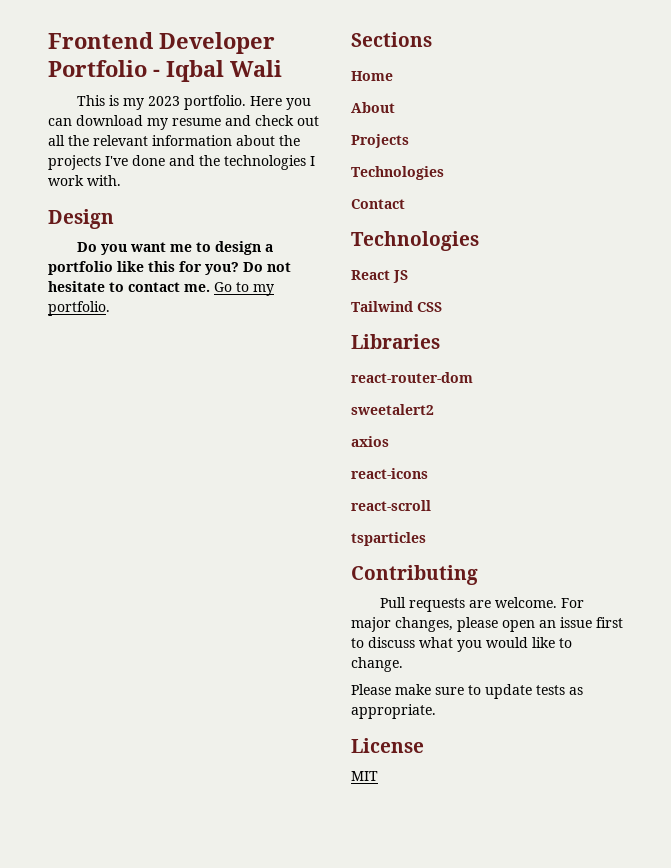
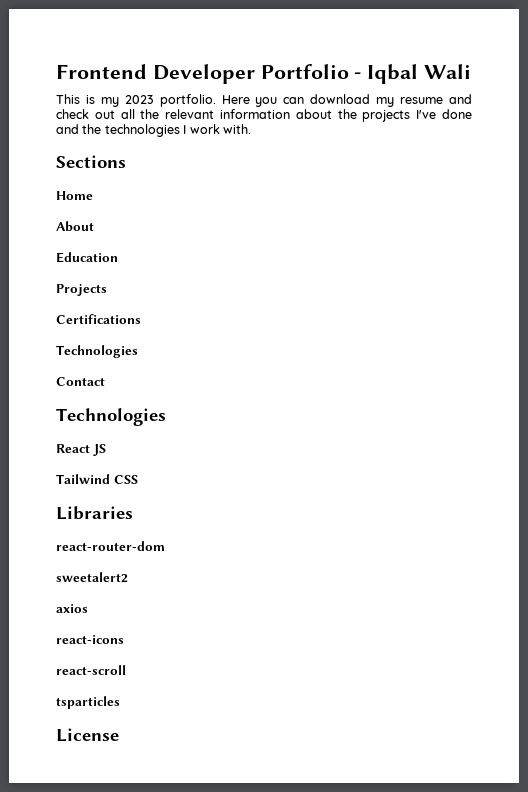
- Design
- Do you want me to design a portfolio like this for you? Do not hesitate to contact me. Go to my portfolio.
+ Education
+ Certifications
- Contributing
- Pull requests are welcome. For major changes, please open an issue first to discuss what you would like to change.
- Please make sure to update tests as appropriate.
- MIT

